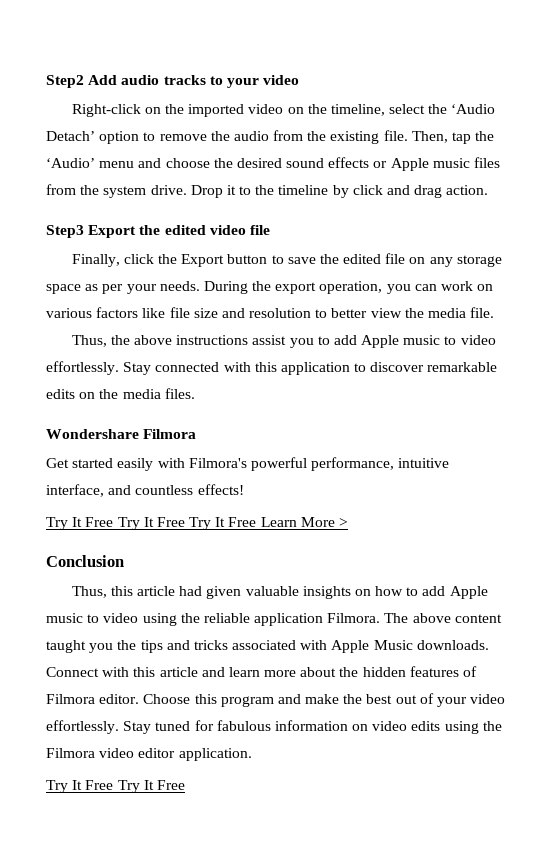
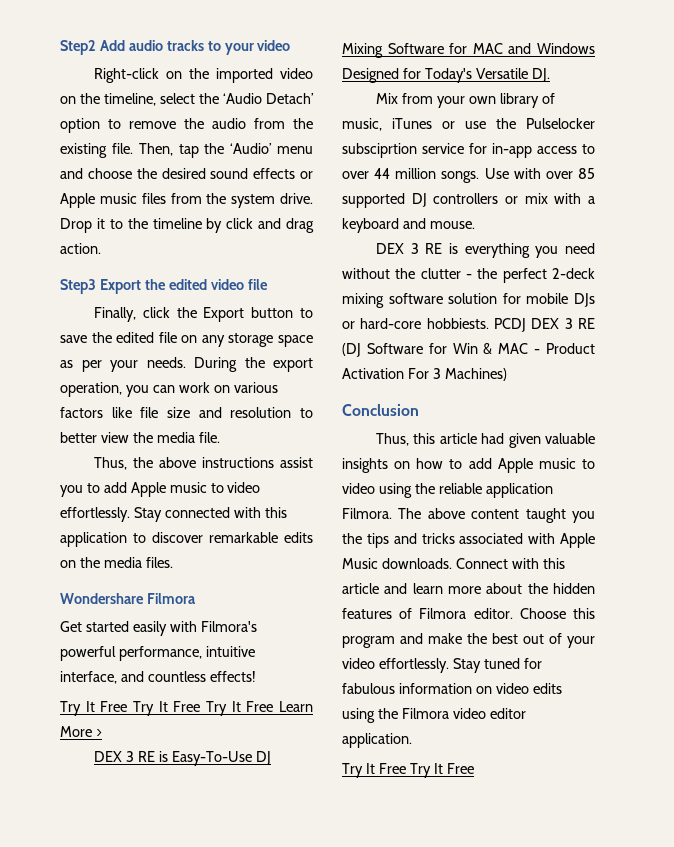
+ DEX 3 RE is Easy-To-Use DJ Mixing Software for MAC and Windows Designed for Today's Versatile DJ.
+ Mix from your own library of music, iTunes or use the Pulselocker subsciprtion service for in-app access to over 44 million songs. Use with over 85 supported DJ controllers or mix with a keyboard and mouse.
+ DEX 3 RE is everything you need without the clutter - the perfect 2-deck mixing software solution for mobile DJs or hard-core hobbiests. PCDJ DEX 3 RE (DJ Software for Win & MAC - Product Activation For 3 Machines)

